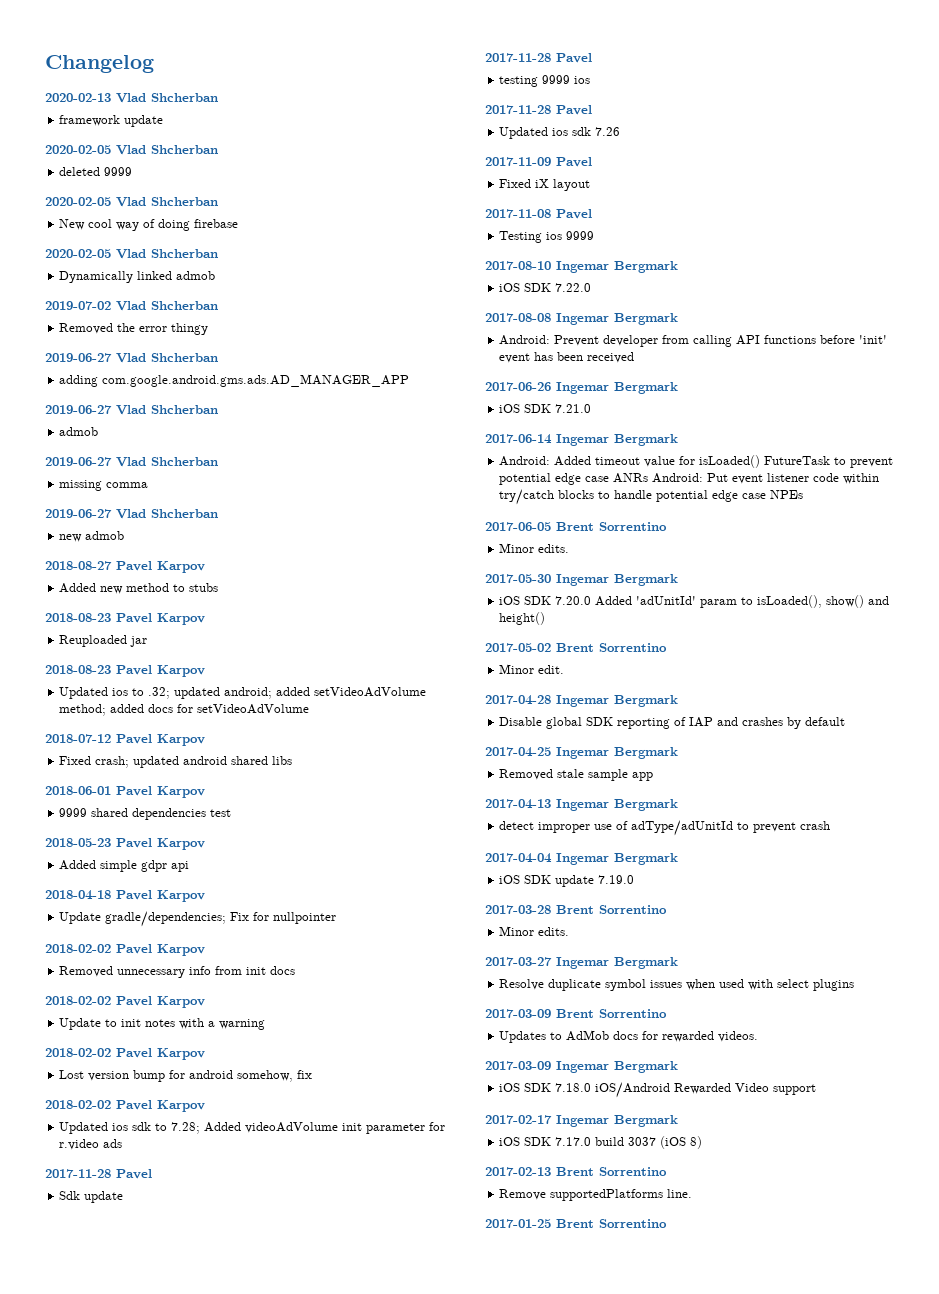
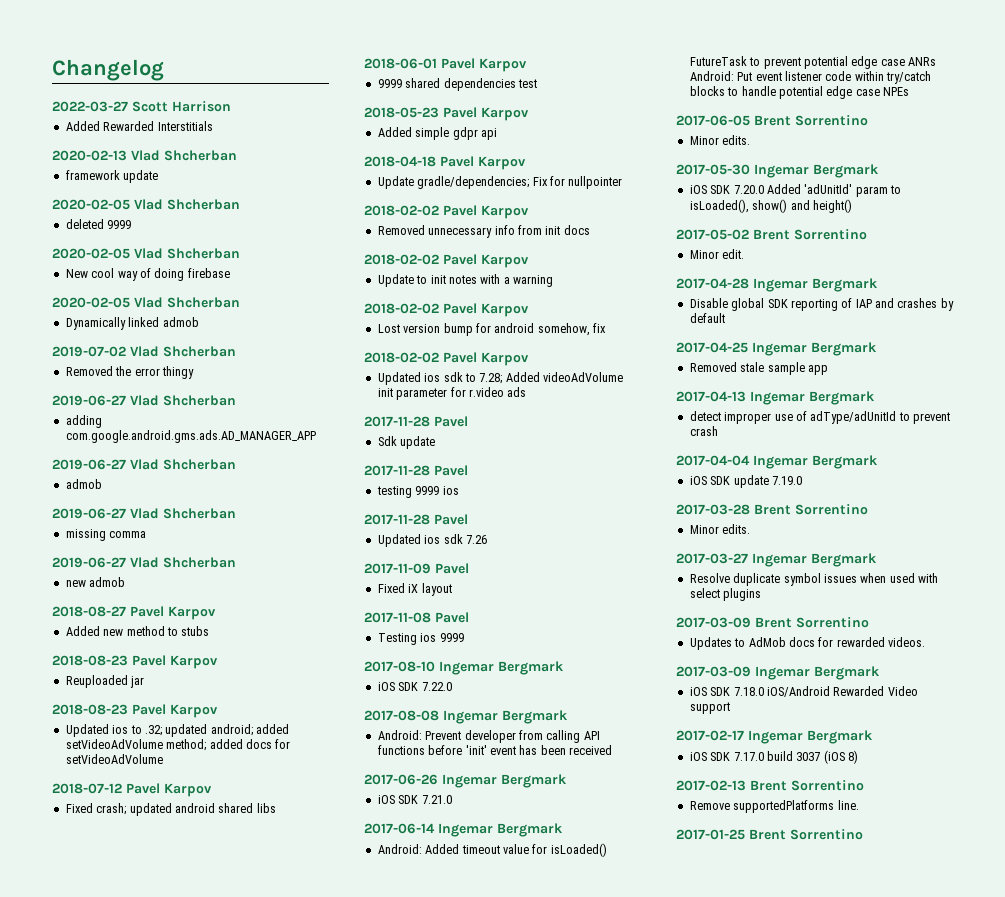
+ 2022-03-27 Scott Harrison
+ Added Rewarded Interstitials

